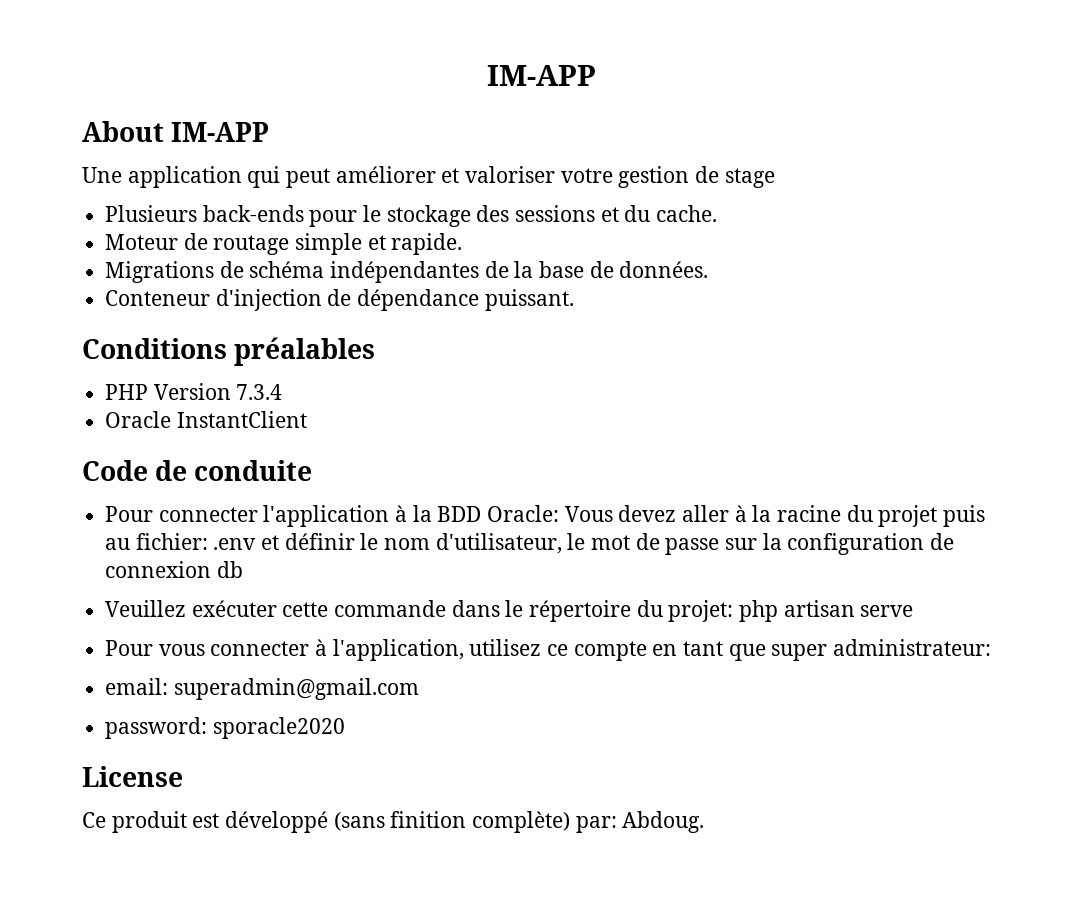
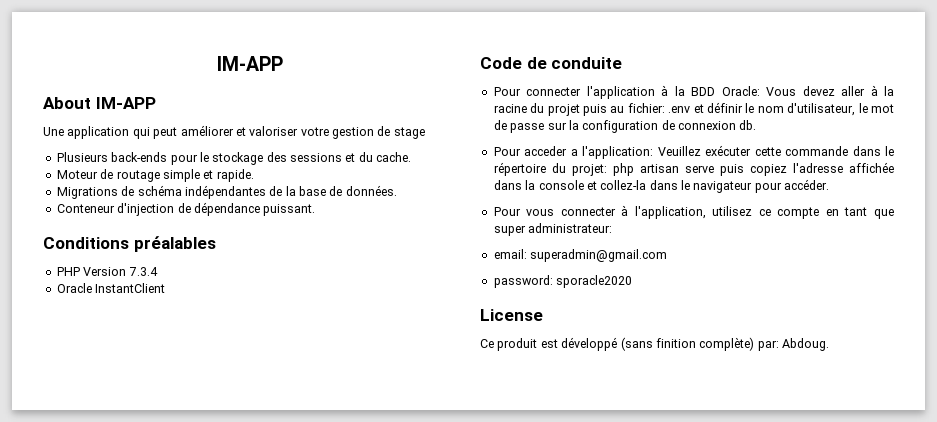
- Pour connecter l'application à la BDD Oracle: Vous devez aller à la racine du projet puis au fichier: .env et définir le nom d'utilisateur, le mot de passe sur la configuration de connexion db
- Veuillez exécuter cette commande dans le répertoire du projet: php artisan serve
+ Pour connecter l'application à la BDD Oracle: Vous devez aller à la racine du projet puis au fichier: .env et définir le nom d'utilisateur, le mot de passe sur la configuration de connexion db.
+ Pour acceder a l'application: Veuillez exécuter cette commande dans le répertoire du projet: php artisan serve puis copiez l'adresse affichée dans la console et collez-la dans le navigateur pour accéder.

